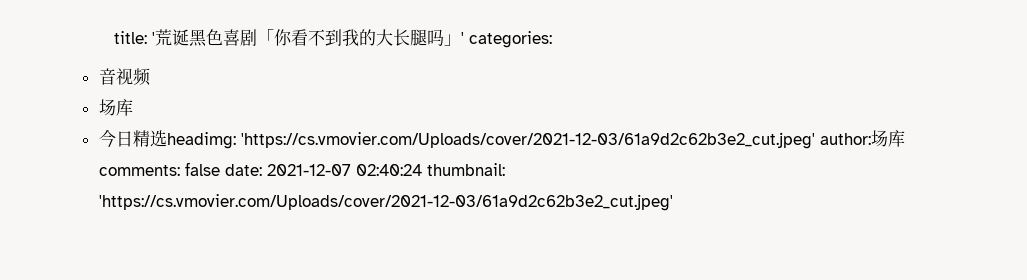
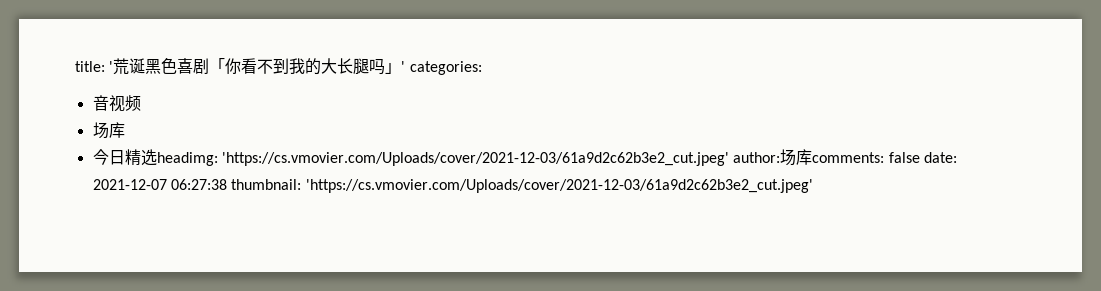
- 今日精选headimg: 'https://cs.vmovier.com/Uploads/cover/2021-12-03/61a9d2c62b3e2_cut.jpeg' author:场库comments: false date: 2021-12-07 02:40:24 thumbnail: 'https://cs.vmovier.com/Uploads/cover/2021-12-03/61a9d2c62b3e2_cut.jpeg'
+ 今日精选headimg: 'https://cs.vmovier.com/Uploads/cover/2021-12-03/61a9d2c62b3e2_cut.jpeg' author:场库comments: false date: 2021-12-07 06:27:38 thumbnail: 'https://cs.vmovier.com/Uploads/cover/2021-12-03/61a9d2c62b3e2_cut.jpeg'

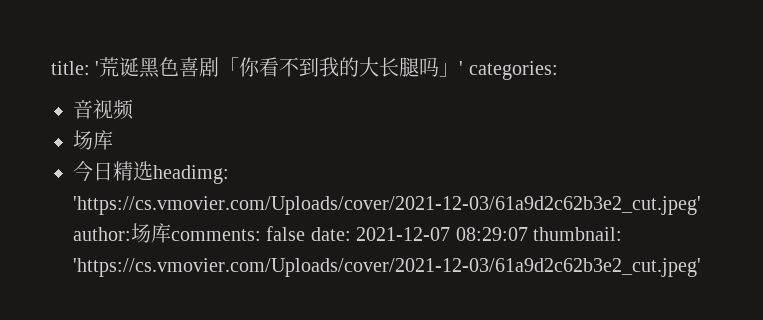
- 今日精选headimg: 'https://cs.vmovier.com/Uploads/cover/2021-12-03/61a9d2c62b3e2_cut.jpeg' author:场库comments: false date: 2021-12-07 06:27:38 thumbnail: 'https://cs.vmovier.com/Uploads/cover/2021-12-03/61a9d2c62b3e2_cut.jpeg'
+ 今日精选headimg: 'https://cs.vmovier.com/Uploads/cover/2021-12-03/61a9d2c62b3e2_cut.jpeg' author:场库comments: false date: 2021-12-07 08:29:07 thumbnail: 'https://cs.vmovier.com/Uploads/cover/2021-12-03/61a9d2c62b3e2_cut.jpeg'

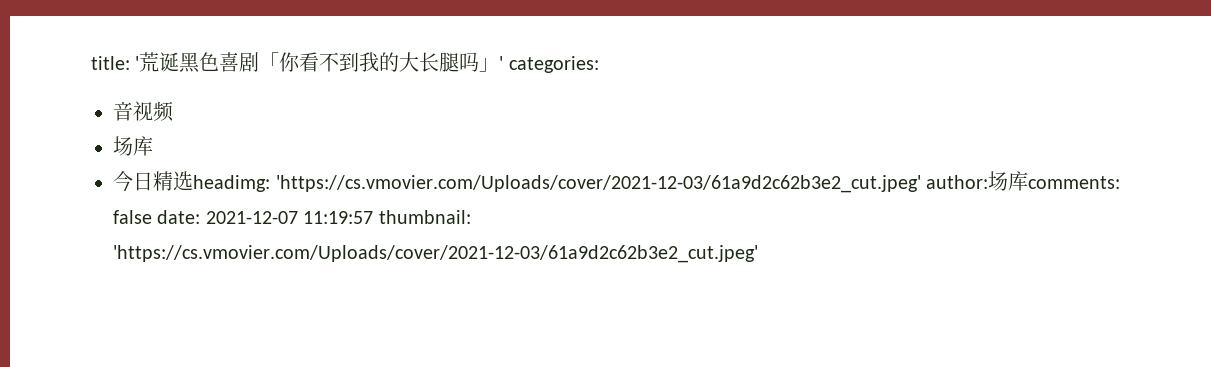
- 今日精选headimg: 'https://cs.vmovier.com/Uploads/cover/2021-12-03/61a9d2c62b3e2_cut.jpeg' author:场库comments: false date: 2021-12-07 08:29:07 thumbnail: 'https://cs.vmovier.com/Uploads/cover/2021-12-03/61a9d2c62b3e2_cut.jpeg'
+ 今日精选headimg: 'https://cs.vmovier.com/Uploads/cover/2021-12-03/61a9d2c62b3e2_cut.jpeg' author:场库comments: false date: 2021-12-07 11:19:57 thumbnail: 'https://cs.vmovier.com/Uploads/cover/2021-12-03/61a9d2c62b3e2_cut.jpeg'

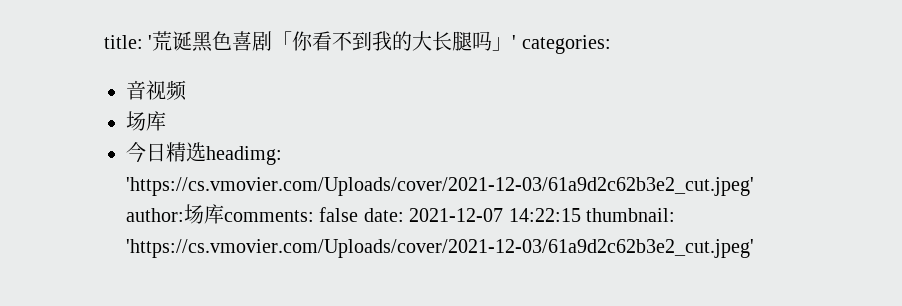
- 今日精选headimg: 'https://cs.vmovier.com/Uploads/cover/2021-12-03/61a9d2c62b3e2_cut.jpeg' author:场库comments: false date: 2021-12-07 11:19:57 thumbnail: 'https://cs.vmovier.com/Uploads/cover/2021-12-03/61a9d2c62b3e2_cut.jpeg'
+ 今日精选headimg: 'https://cs.vmovier.com/Uploads/cover/2021-12-03/61a9d2c62b3e2_cut.jpeg' author:场库comments: false date: 2021-12-07 14:22:15 thumbnail: 'https://cs.vmovier.com/Uploads/cover/2021-12-03/61a9d2c62b3e2_cut.jpeg'

